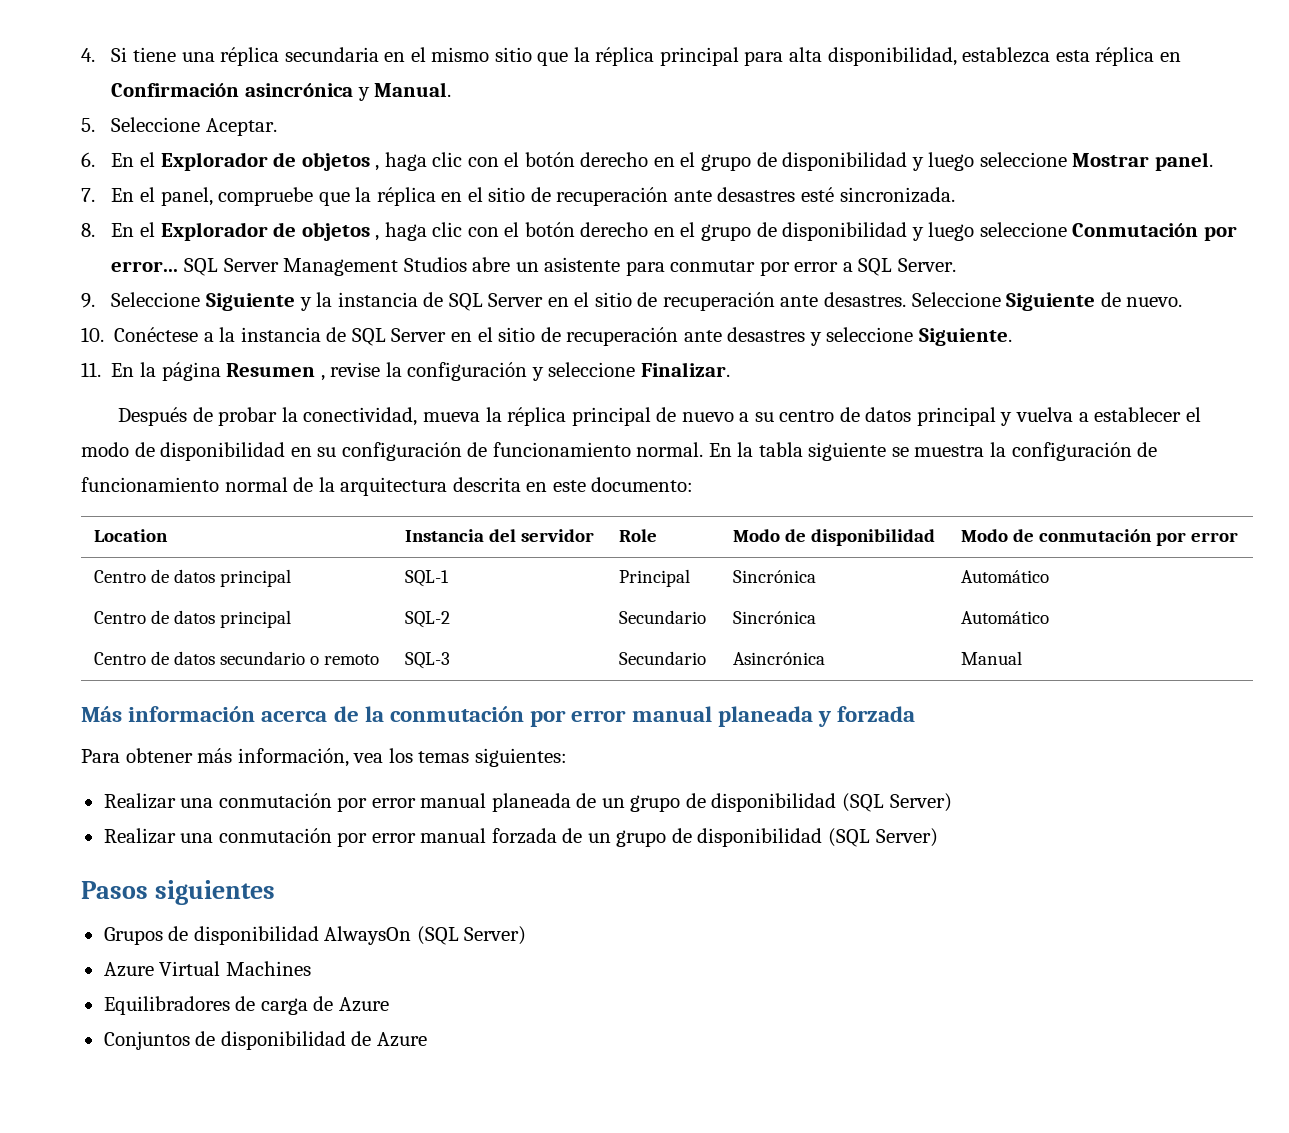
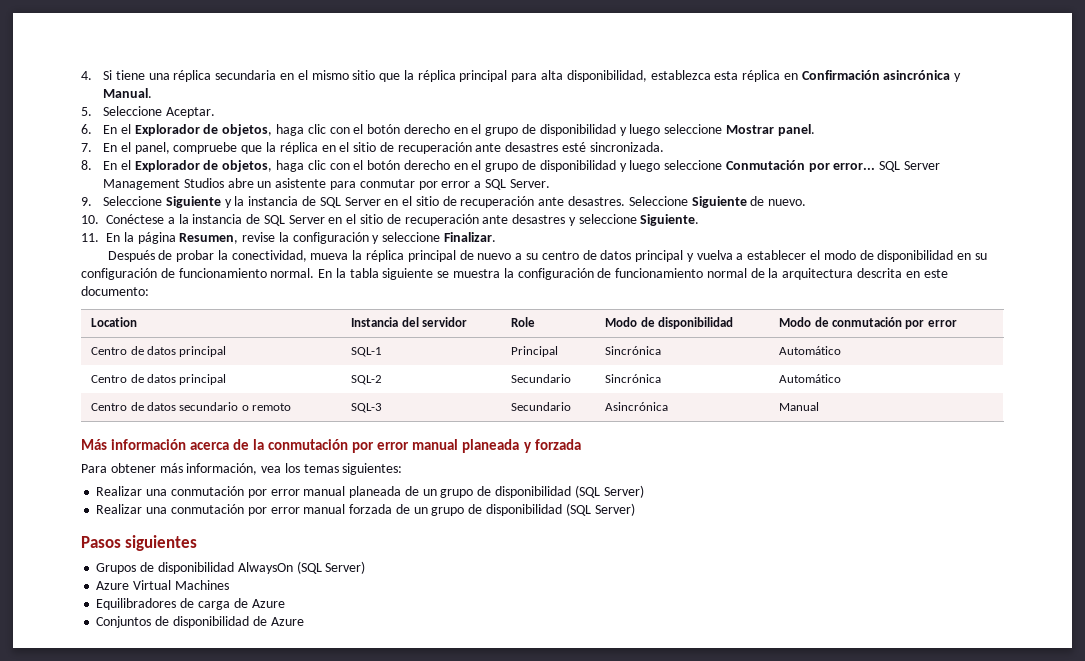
- 6. En el Explorador de objetos , haga clic con el botón derecho en el grupo de disponibilidad y luego seleccione Mostrar panel.
+ 6. En el Explorador de objetos, haga clic con el botón derecho en el grupo de disponibilidad y luego seleccione Mostrar panel.
- 8. En el Explorador de objetos , haga clic con el botón derecho en el grupo de disponibilidad y luego seleccione Conmutación por error...
+ 8. En el Explorador de objetos, haga clic con el botón derecho en el grupo de disponibilidad y luego seleccione Conmutación por error...
- 11. En la página Resumen , revise la configuración y seleccione Finalizar.
+ 11. En la página Resumen, revise la configuración y seleccione Finalizar.

